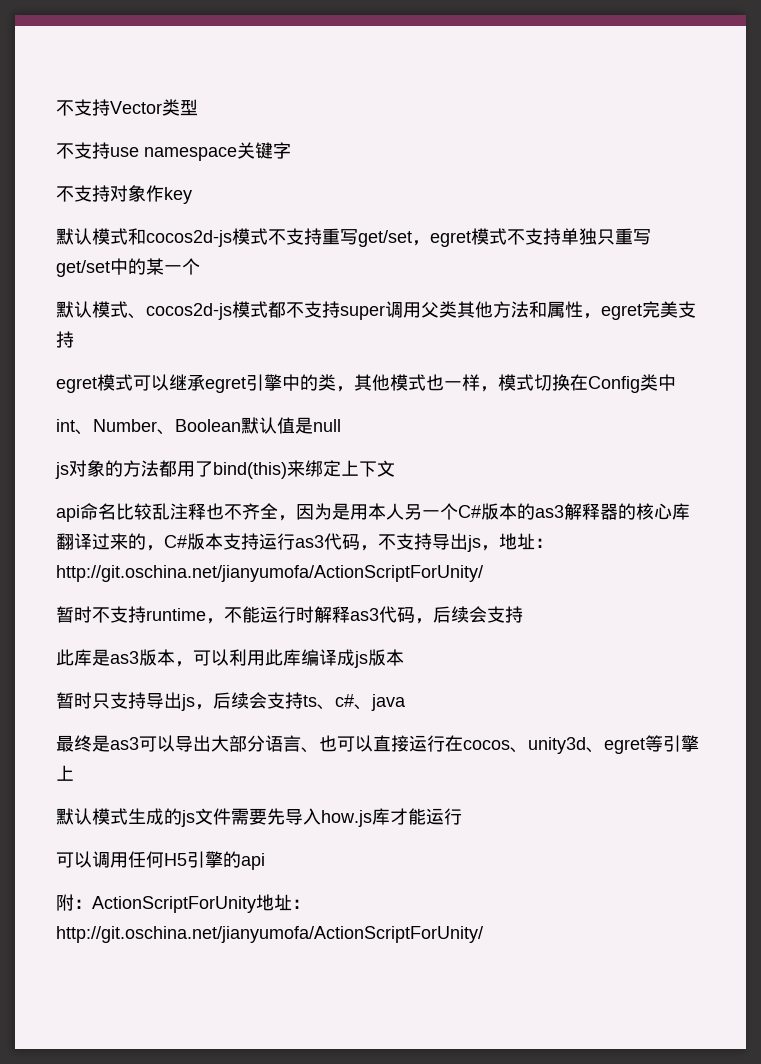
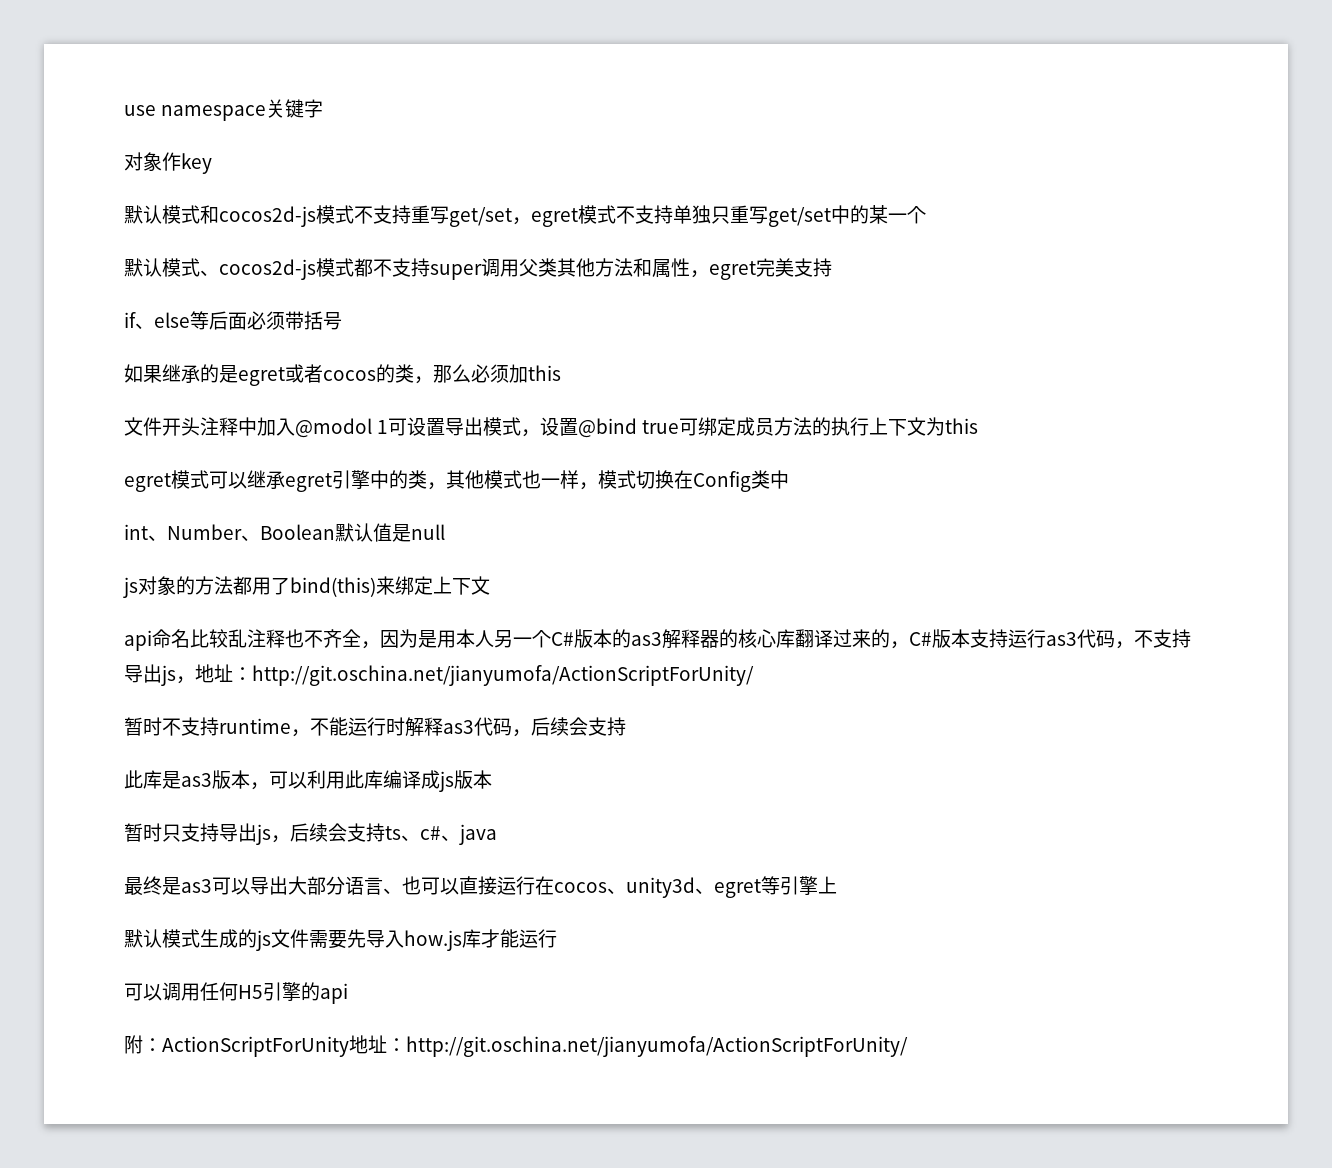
- 不支持Vector类型
- 不支持use namespace关键字
+ use namespace关键字
- 不支持对象作key
+ 对象作key
+ if、else等后面必须带括号
+ 如果继承的是egret或者cocos的类，那么必须加this
+ 文件开头注释中加入@modol 1可设置导出模式，设置@bind true可绑定成员方法的执行上下文为this

